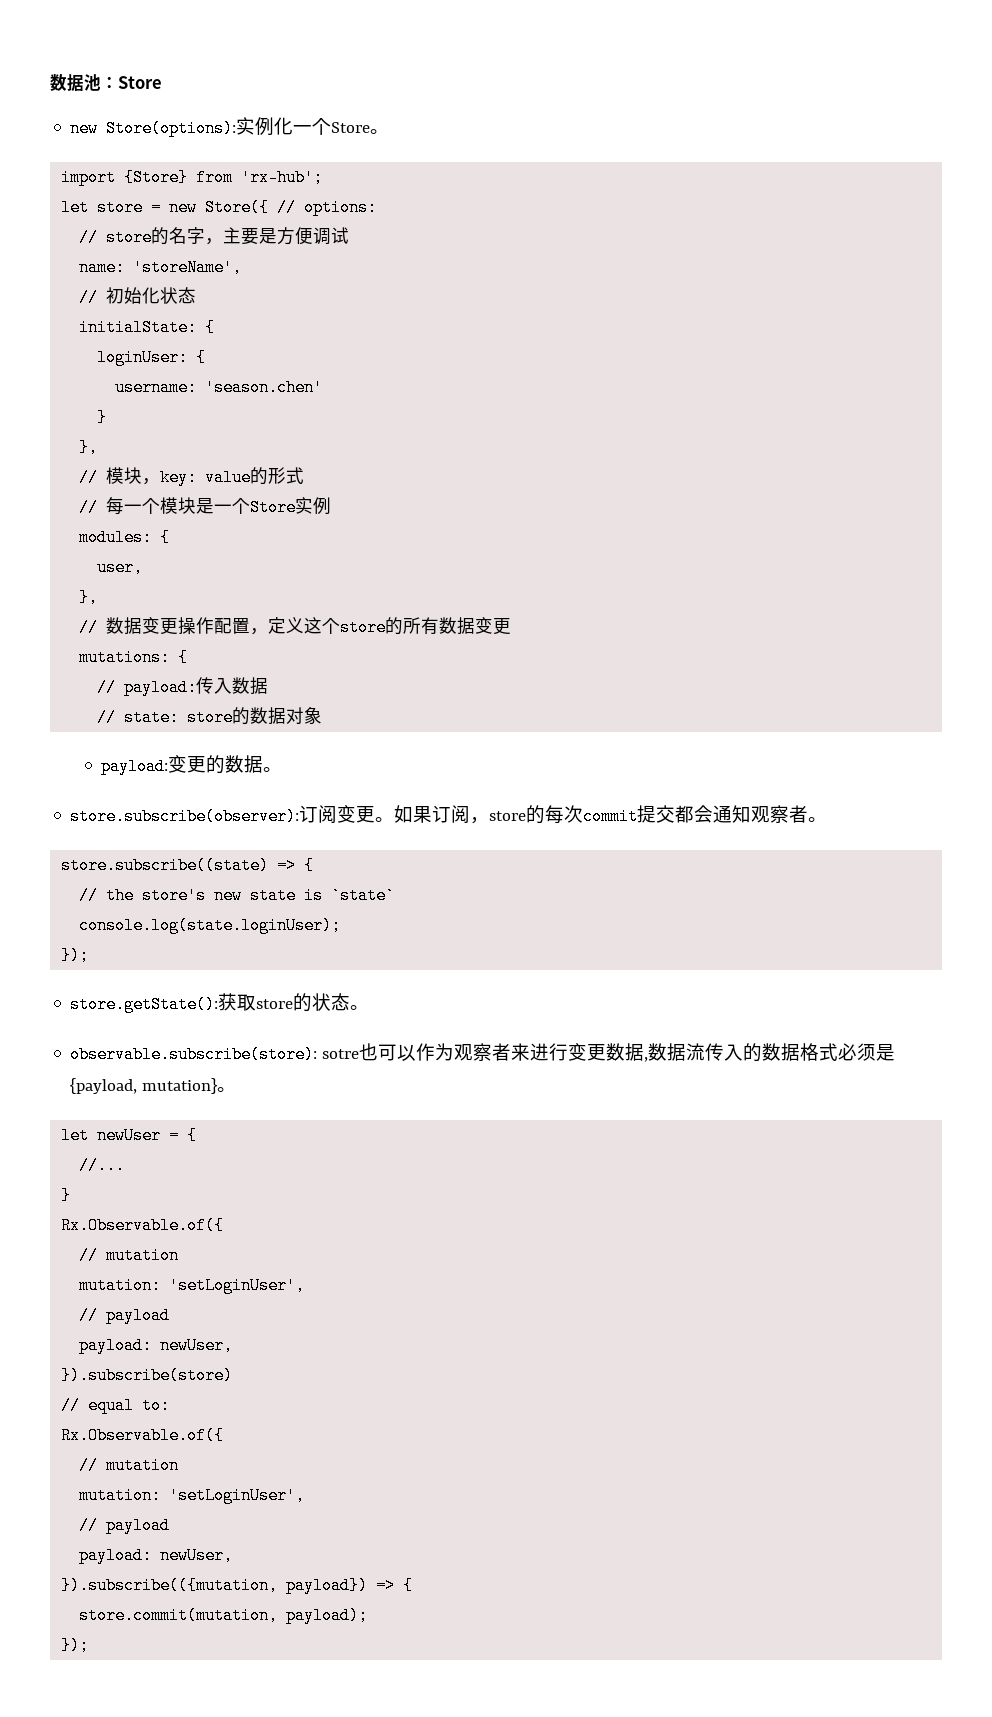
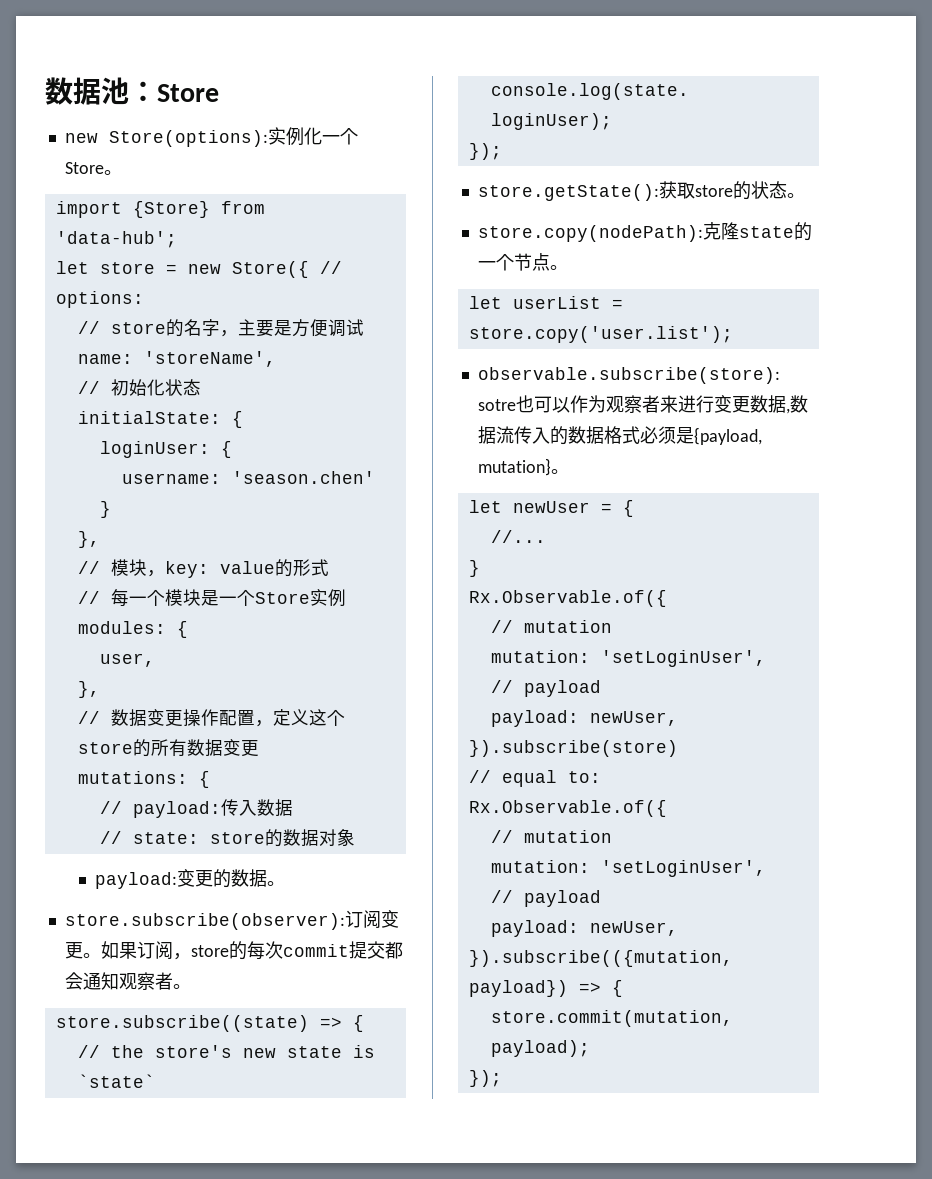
- import {Store} from 'rx-hub';
+ import {Store} from 'data-hub';
+ store.copy(nodePath):克隆state的一个节点。
+ let userList = store.copy('user.list');

